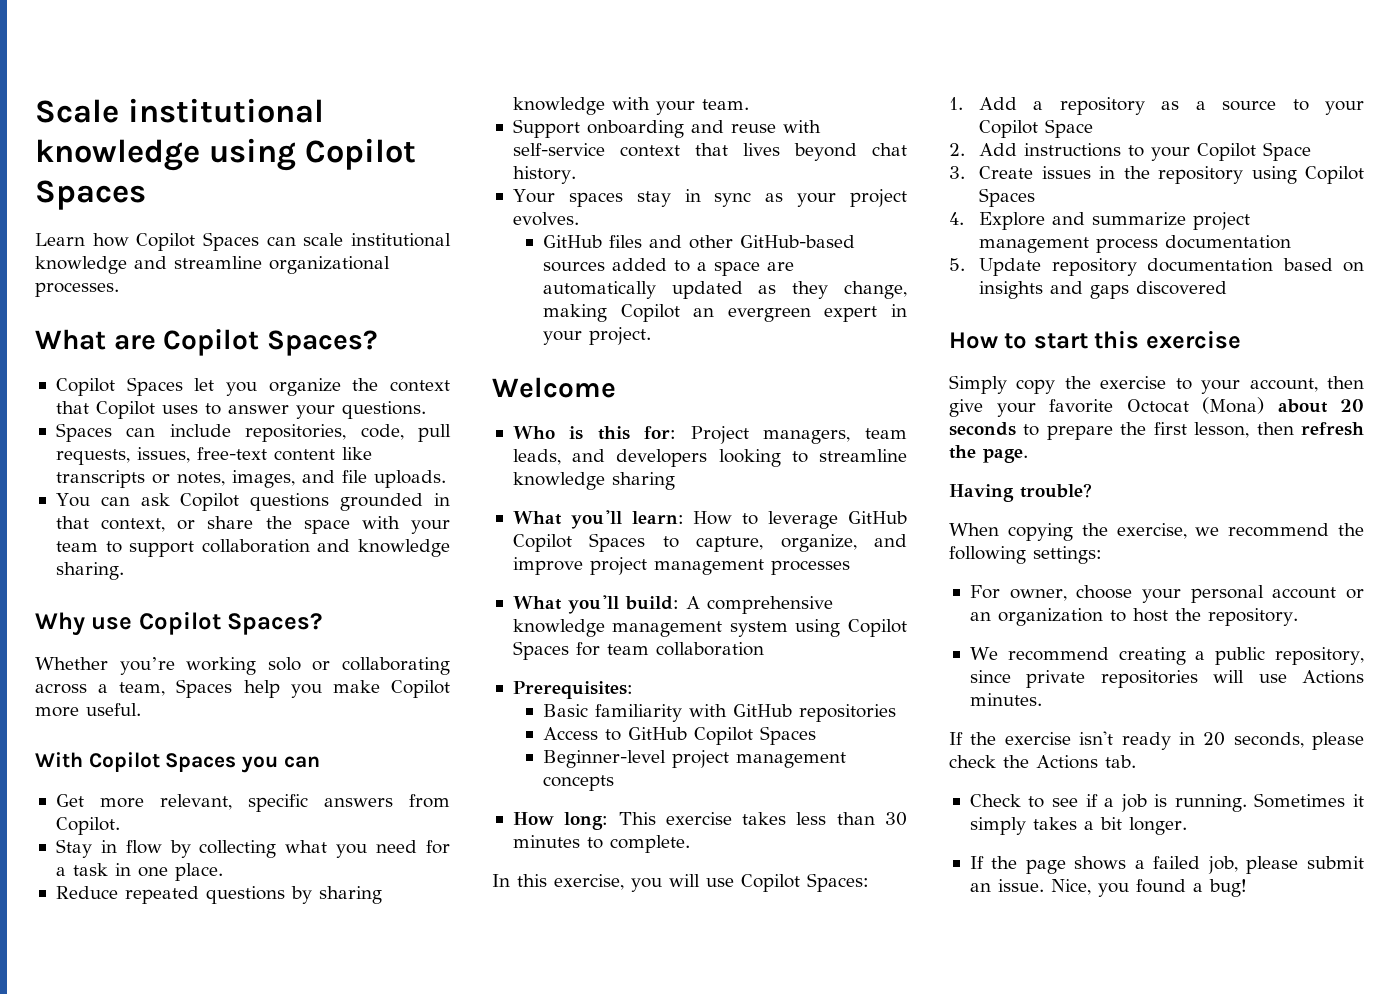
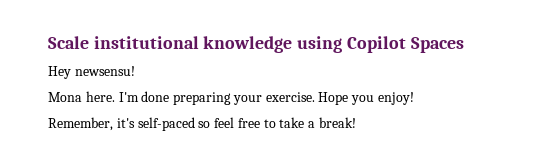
- Learn how Copilot Spaces can scale institutional knowledge and streamline organizational processes.
- What are Copilot Spaces?
- Copilot Spaces let you organize the context that Copilot uses to answer your questions.
- Spaces can include repositories, code, pull requests, issues, free-text content like transcripts or notes, images, and file uploads.
- You can ask Copilot questions grounded in that context, or share the space with your team to support collaboration and knowledge sharing.
- Why use Copilot Spaces?
- Whether you’re working solo or collaborating across a team, Spaces help you make Copilot more useful.
- With Copilot Spaces you can
- Get more relevant, specific answers from Copilot.
- Stay in flow by collecting what you need for a task in one place.
- Reduce repeated questions by sharing knowledge with your team.
- Support onboarding and reuse with self-service context that lives beyond chat history.
- Your spaces stay in sync as your project evolves.
- GitHub files and other GitHub-based sources added to a space are automatically updated as they change, making Copilot an evergreen expert in your project.
- Welcome
- Who is this for: Project managers, team leads, and developers looking to streamline knowledge sharing
- What you'll learn: How to leverage GitHub Copilot Spaces to capture, organize, and improve project management processes
- What you'll build: A comprehensive knowledge management system using Copilot Spaces for team collaboration
- Prerequisites:
- Basic familiarity with GitHub repositories
- Access to GitHub Copilot Spaces
- Beginner-level project management concepts
- How long: This exercise takes less than 30 minutes to complete.
- In this exercise, you will use Copilot Spaces:
- 1. Add a repository as a source to your Copilot Space
- 2. Add instructions to your Copilot Space
- 3. Create issues in the repository using Copilot Spaces
- 4. Explore and summarize project management process documentation
- 5. Update repository documentation based on insights and gaps discovered
- How to start this exercise
- Simply copy the exercise to your account, then give your favorite Octocat (Mona) about 20 seconds to prepare the first lesson, then refresh the page.
- Having trouble?
- When copying the exercise, we recommend the following settings:
- For owner, choose your personal account or an organization to host the repository.
- We recommend creating a public repository, since private repositories will use Actions minutes.
- If the exercise isn't ready in 20 seconds, please check the Actions tab.
- Check to see if a job is running. Sometimes it simply takes a bit longer.
- If the page shows a failed job, please submit an issue. Nice, you found a bug!
+ Hey newsensu!
+ Mona here. I'm done preparing your exercise. Hope you enjoy!
+ Remember, it's self-paced so feel free to take a break!

